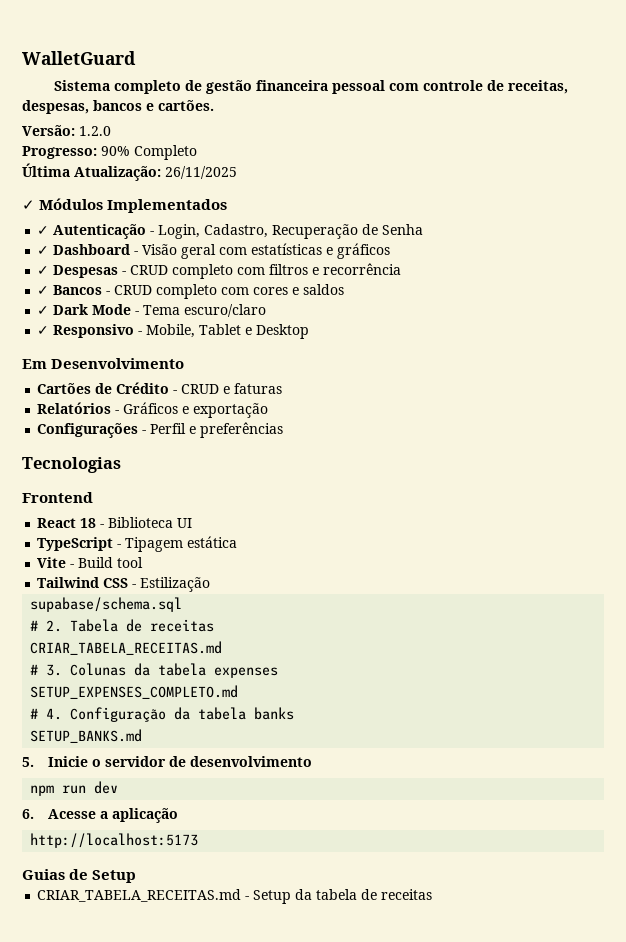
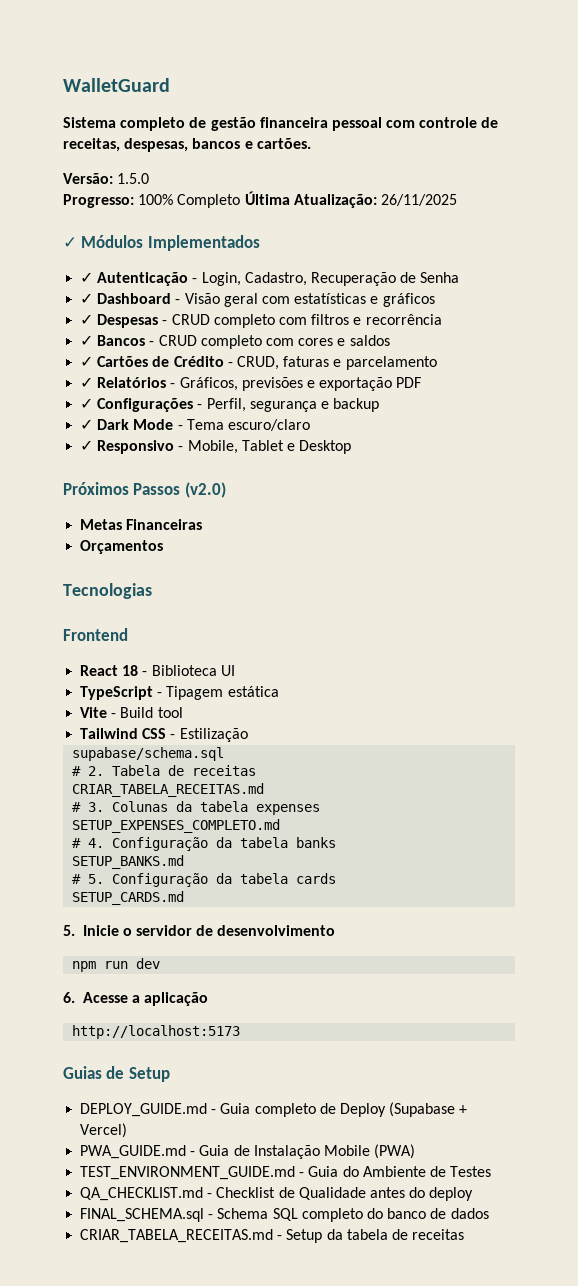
- Versão: 1.2.0
+ Versão: 1.5.0
- Progresso: 90% Completo
- Última Atualização: 26/11/2025
+ Progresso: 100% Completo Última Atualização: 26/11/2025
+ ✓ Cartões de Crédito - CRUD, faturas e parcelamento
+ ✓ Relatórios - Gráficos, previsões e exportação PDF
+ ✓ Configurações - Perfil, segurança e backup
- Em Desenvolvimento
- Cartões de Crédito - CRUD e faturas
- Relatórios - Gráficos e exportação
- Configurações - Perfil e preferências
+ Próximos Passos (v2.0)
+ Metas Financeiras
+ Orçamentos
+ # 5. Configuração da tabela cards
+ SETUP_CARDS.md
+ DEPLOY_GUIDE.md - Guia completo de Deploy (Supabase + Vercel)
+ PWA_GUIDE.md - Guia de Instalação Mobile (PWA)
+ TEST_ENVIRONMENT_GUIDE.md - Guia do Ambiente de Testes
+ QA_CHECKLIST.md - Checklist de Qualidade antes do deploy
+ FINAL_SCHEMA.sql - Schema SQL completo do banco de dados

